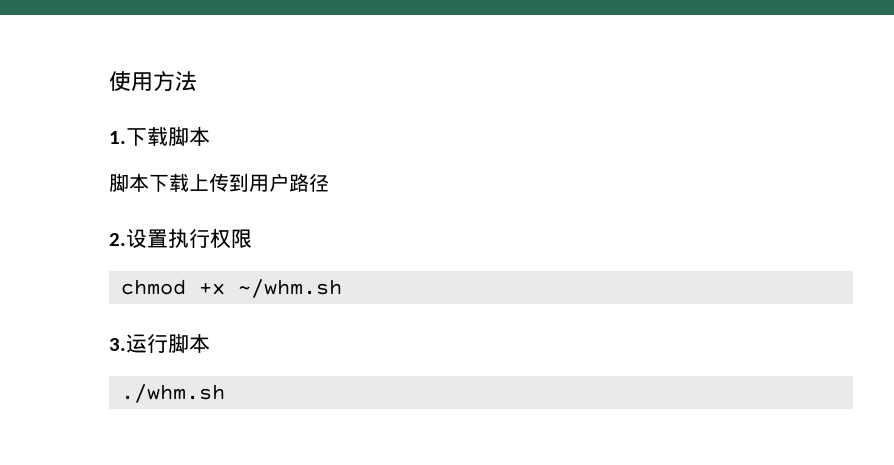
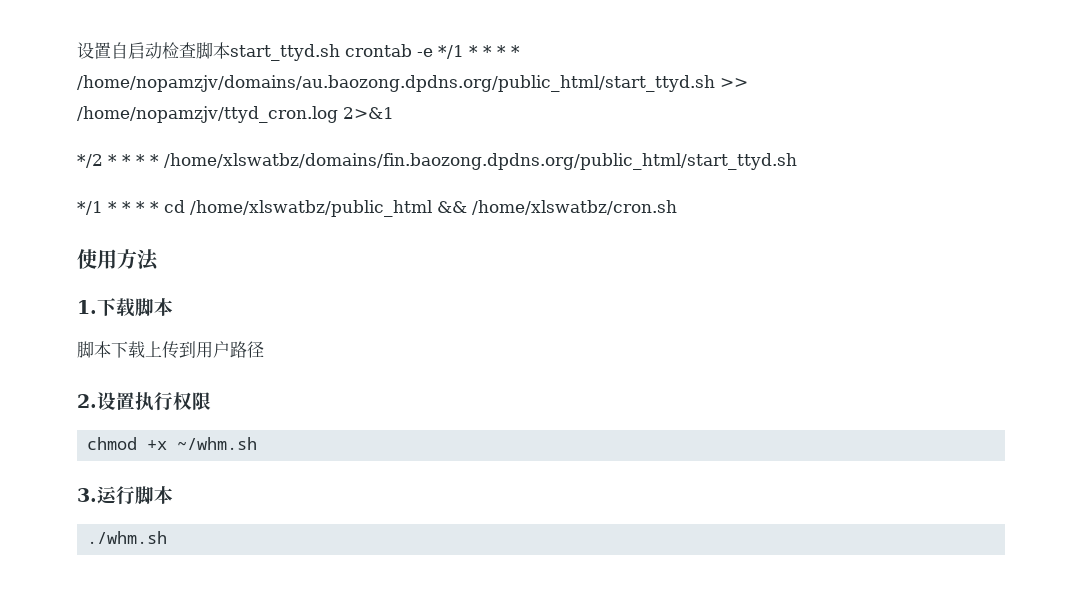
+ 设置自启动检查脚本start_ttyd.sh crontab -e */1 * * * * /home/nopamzjv/domains/au.baozong.dpdns.org/public_html/start_ttyd.sh >> /home/nopamzjv/ttyd_cron.log 2>&1
+ */2 * * * * /home/xlswatbz/domains/fin.baozong.dpdns.org/public_html/start_ttyd.sh
+ */1 * * * * cd /home/xlswatbz/public_html && /home/xlswatbz/cron.sh

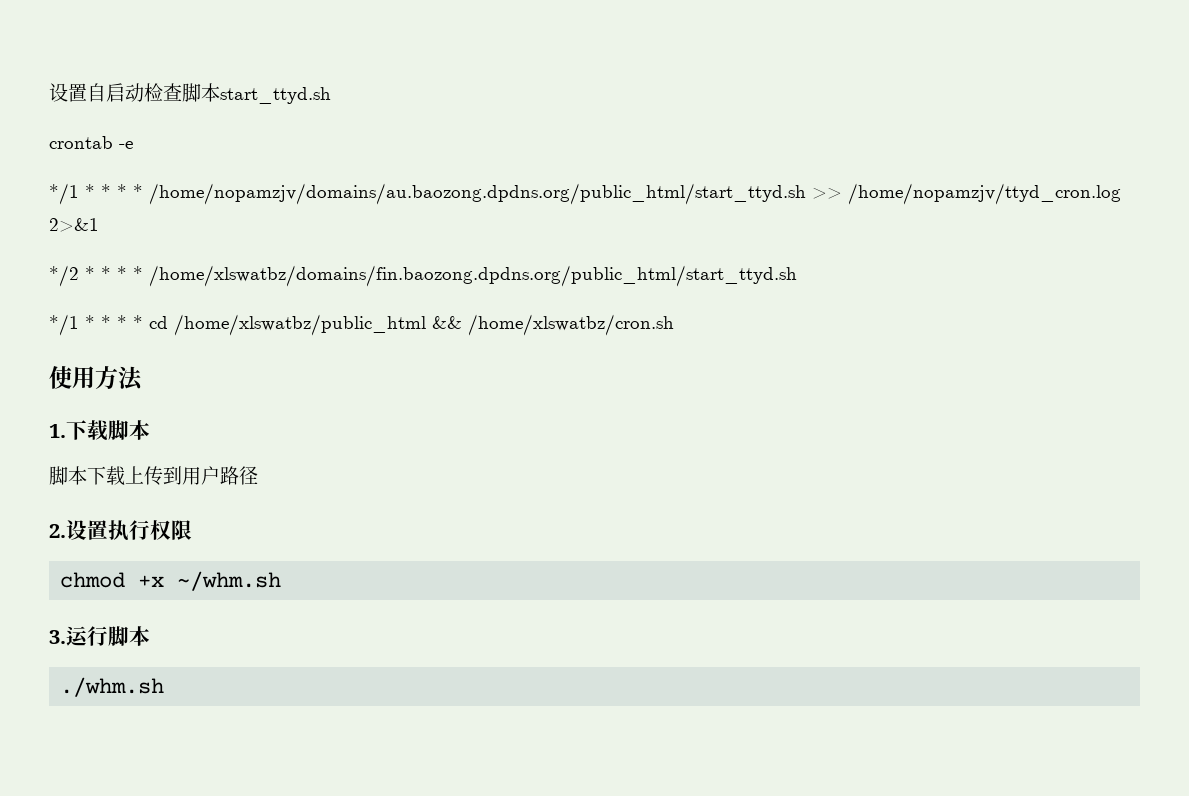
- 设置自启动检查脚本start_ttyd.sh crontab -e */1 * * * * /home/nopamzjv/domains/au.baozong.dpdns.org/public_html/start_ttyd.sh >> /home/nopamzjv/ttyd_cron.log 2>&1
+ 设置自启动检查脚本start_ttyd.sh
+ crontab -e
+ */1 * * * * /home/nopamzjv/domains/au.baozong.dpdns.org/public_html/start_ttyd.sh >> /home/nopamzjv/ttyd_cron.log 2>&1

